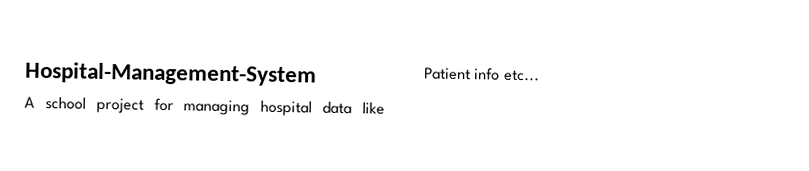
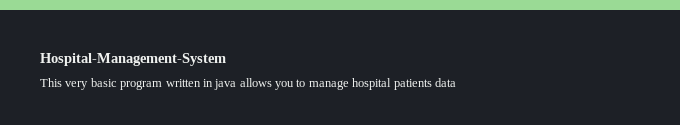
- A school project for managing hospital data like Patient info etc...
+ This very basic program written in java allows you to manage hospital patients data

